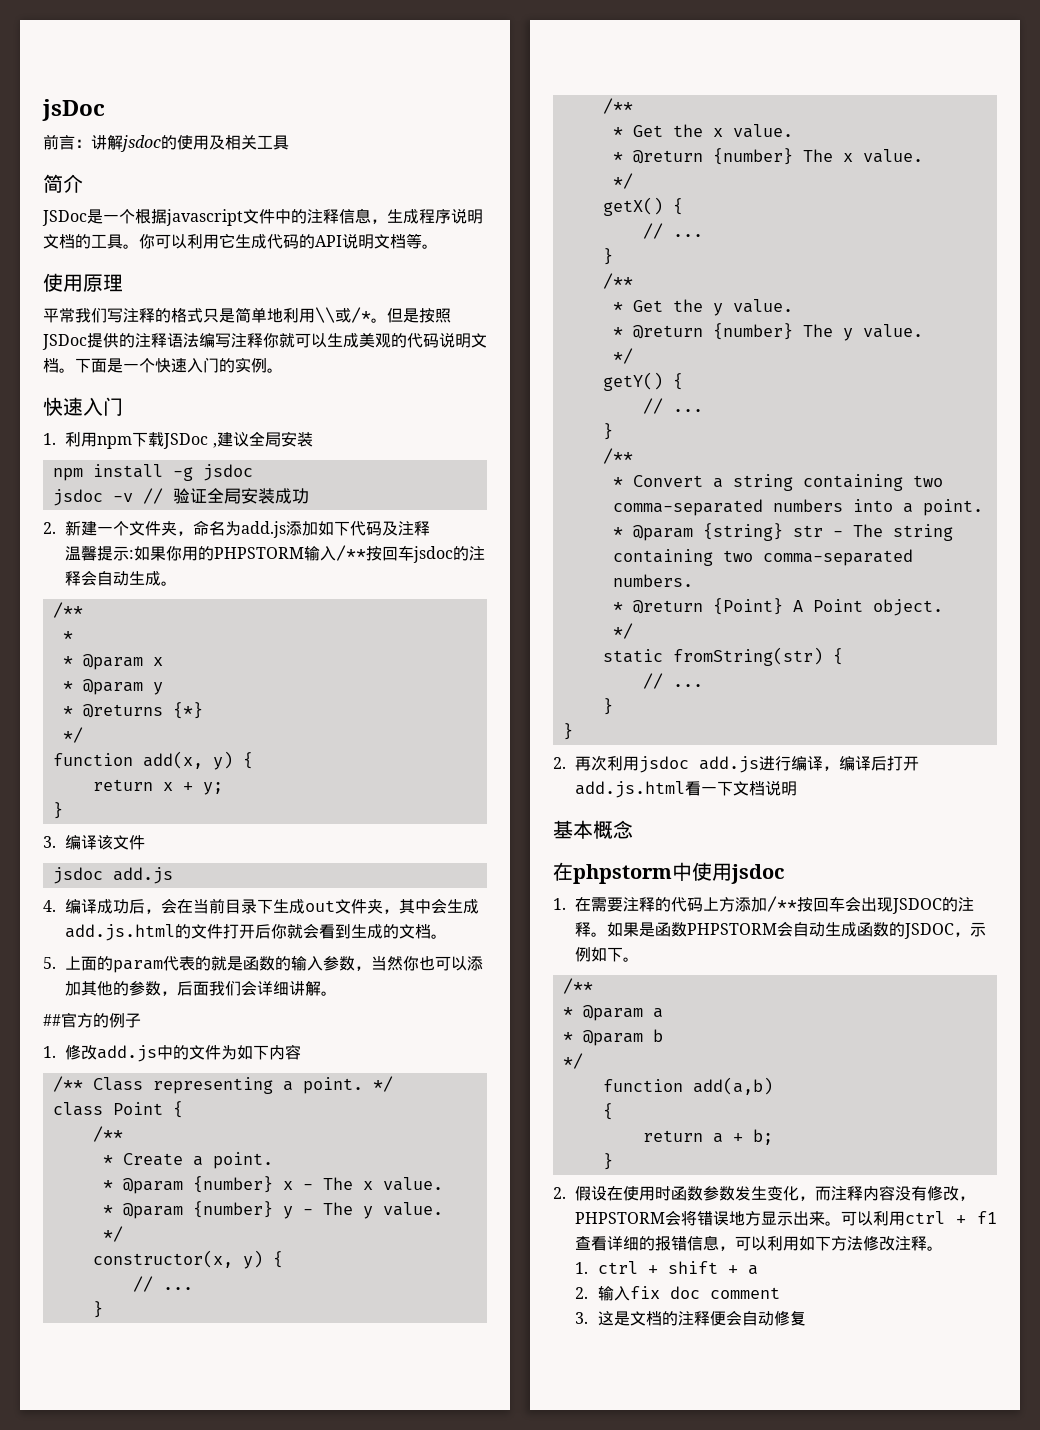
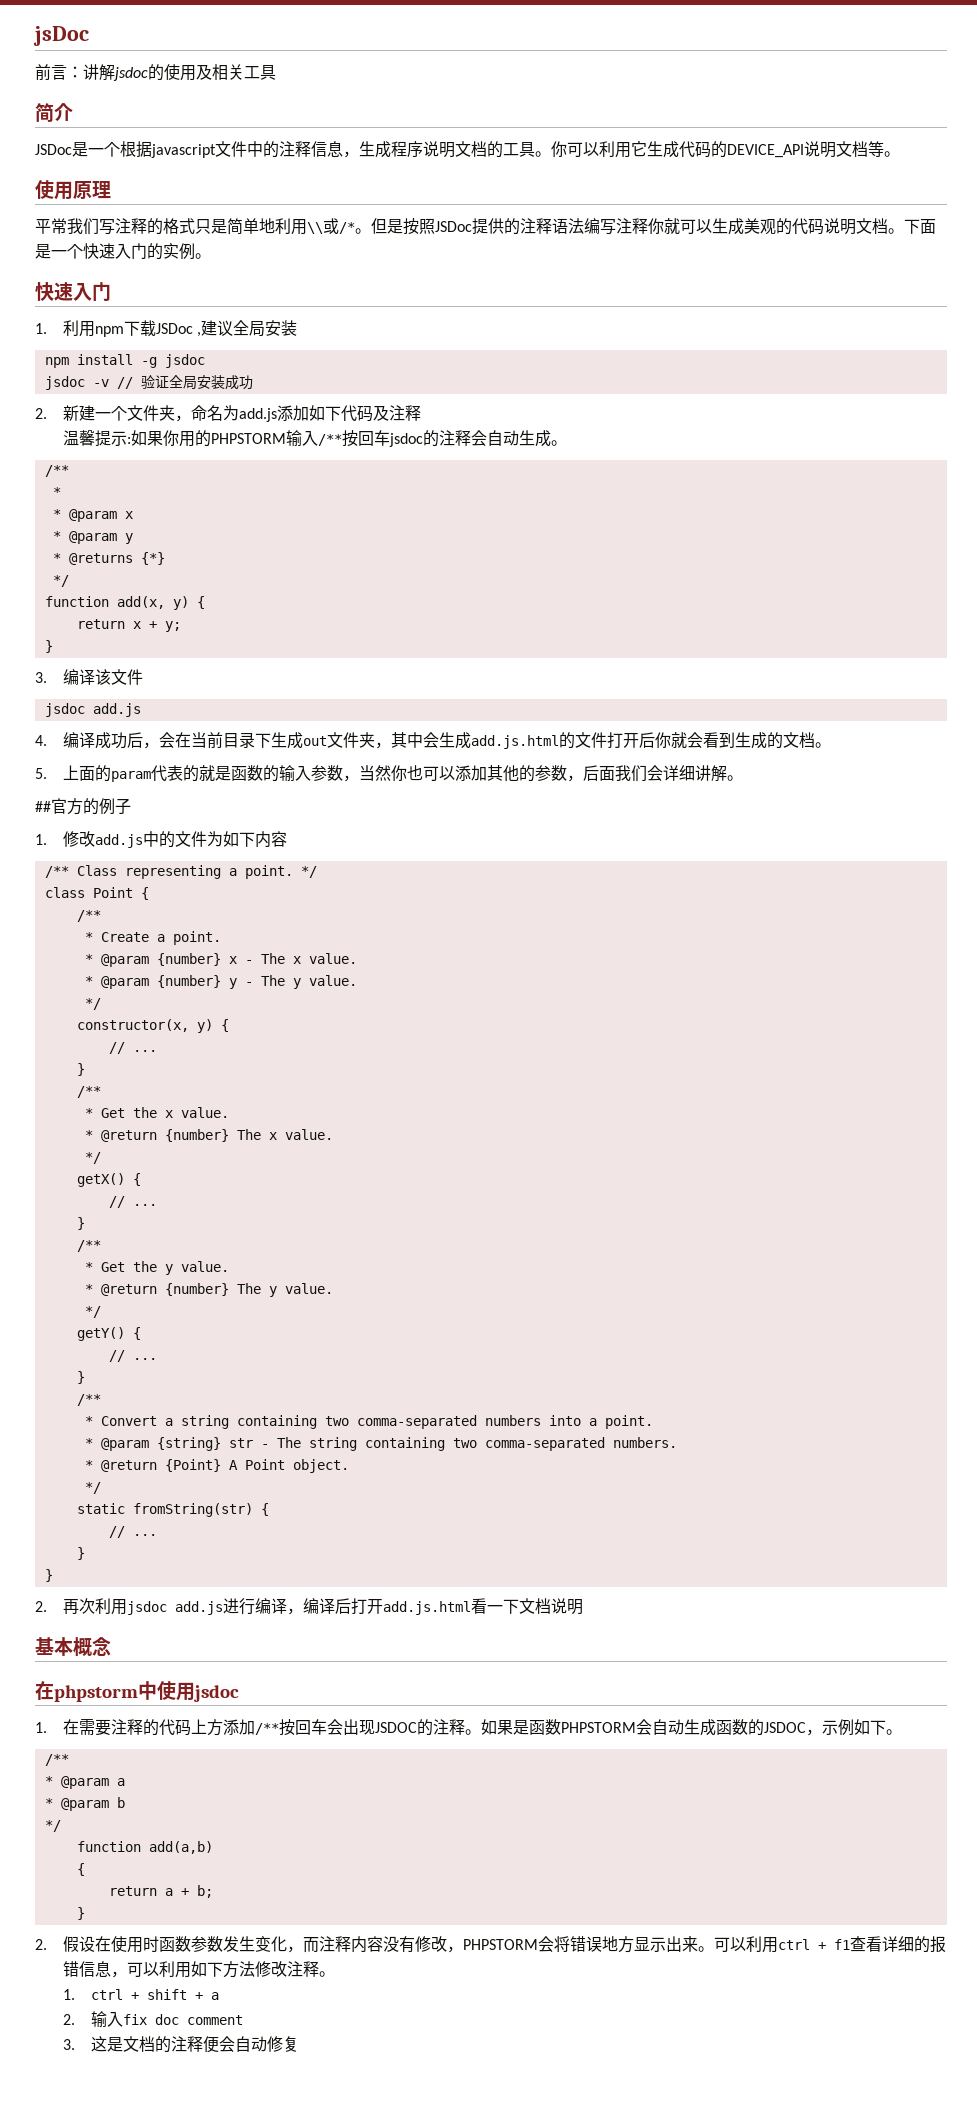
- 你可以利用它生成代码的API说明文档等。
+ 你可以利用它生成代码的DEVICE_API说明文档等。

